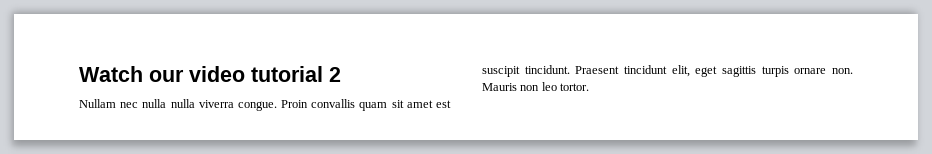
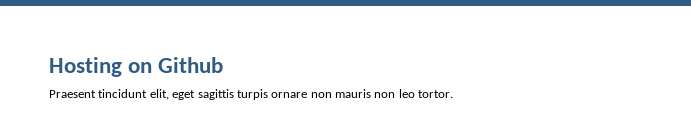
- Watch our video tutorial 2
- Nullam nec nulla nulla viverra congue. Proin convallis quam sit amet est suscipit tincidunt. Praesent tincidunt elit, eget sagittis turpis ornare non. Mauris non leo tortor.
+ Hosting on Github
+ Praesent tincidunt elit, eget sagittis turpis ornare non mauris non leo tortor.

